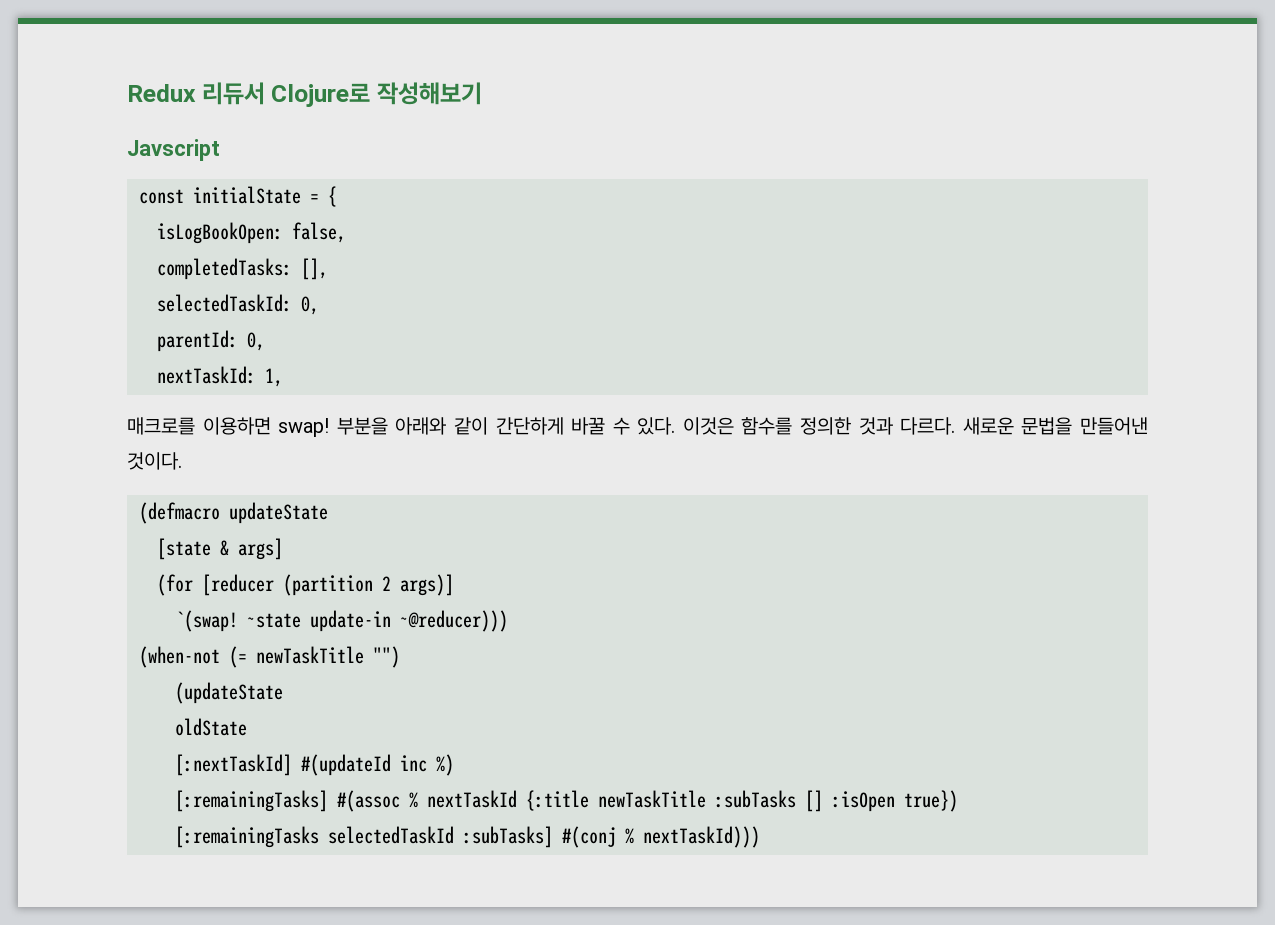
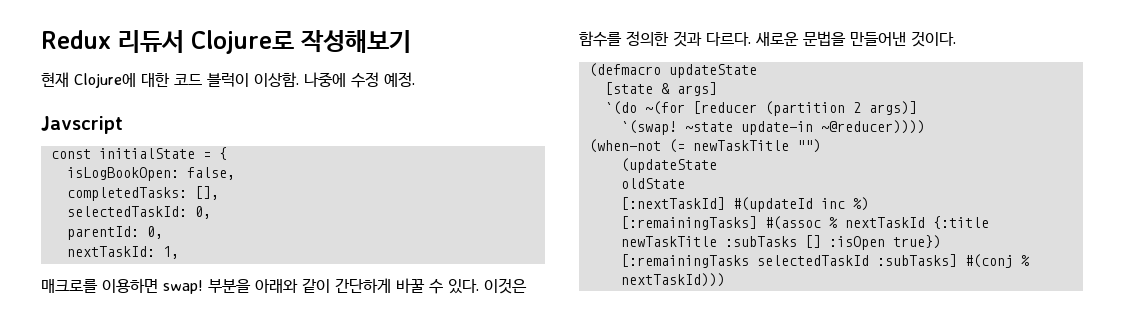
+ 현재 Clojure에 대한 코드 블럭이 이상함. 나중에 수정 예정.
- (for [reducer (partition 2 args)]
+ `(do ~(for [reducer (partition 2 args)]
- ~state update-in ~@reducer)))
+ ~state update-in ~@reducer))))

